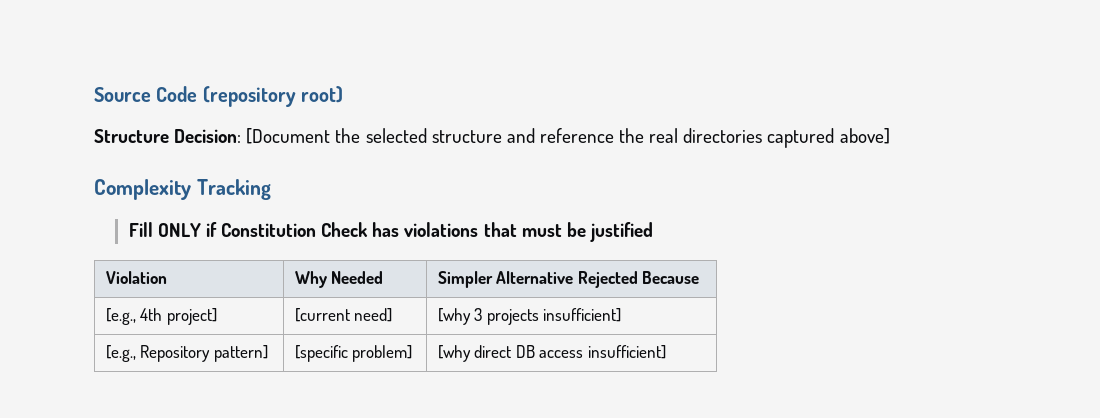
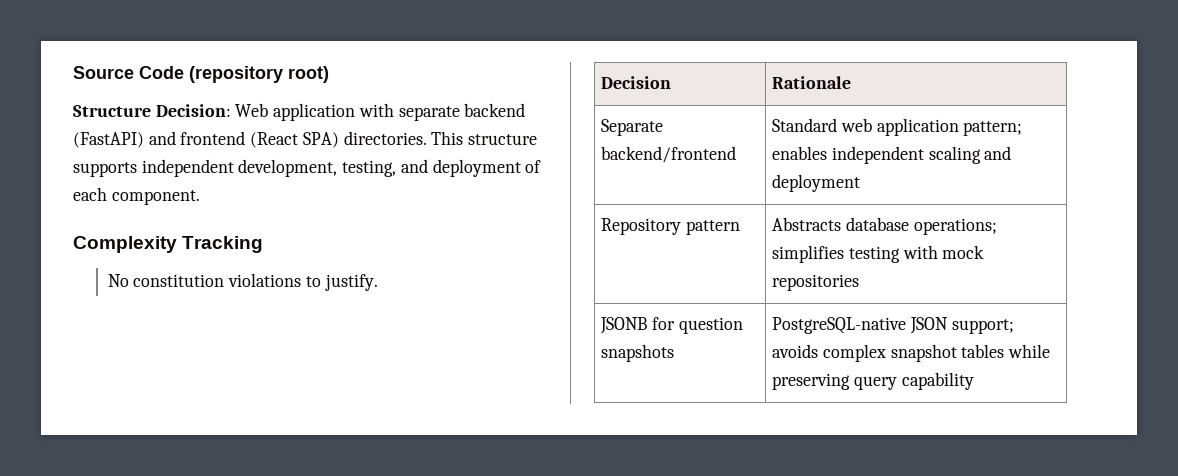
- Structure Decision: [Document the selected structure and reference the real directories captured above]
+ Structure Decision: Web application with separate backend (FastAPI) and frontend (React SPA) directories. This structure supports independent development, testing, and deployment of each component.
  Complexity Tracking
- Fill ONLY if Constitution Check has violations that must be justified
- Violation | Why Needed | Simpler Alternative Rejected Because
- [e.g., 4th project] | [current need] | [why 3 projects insufficient]
- [e.g., Repository pattern] | [specific problem] | [why direct DB access insufficient]
+ No constitution violations to justify.
+ Decision | Rationale
+ Separate backend/frontend | Standard web application pattern; enables independent scaling and deployment
+ Repository pattern | Abstracts database operations; simplifies testing with mock repositories
+ JSONB for question snapshots | PostgreSQL-native JSON support; avoids complex snapshot tables while preserving query capability

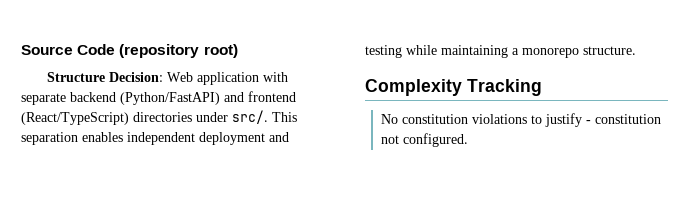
- Structure Decision: Web application with separate backend (FastAPI) and frontend (React SPA) directories. This structure supports independent development, testing, and deployment of each component.
+ Structure Decision: Web application with separate backend (Python/FastAPI) and frontend (React/TypeScript) directories under src/. This separation enables independent deployment and testing while maintaining a monorepo structure.
- No constitution violations to justify.
- Decision | Rationale
- Separate backend/frontend | Standard web application pattern; enables independent scaling and deployment
- Repository pattern | Abstracts database operations; simplifies testing with mock repositories
- JSONB for question snapshots | PostgreSQL-native JSON support; avoids complex snapshot tables while preserving query capability
+ No constitution violations to justify - constitution not configured.

